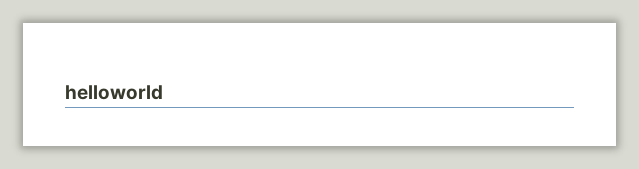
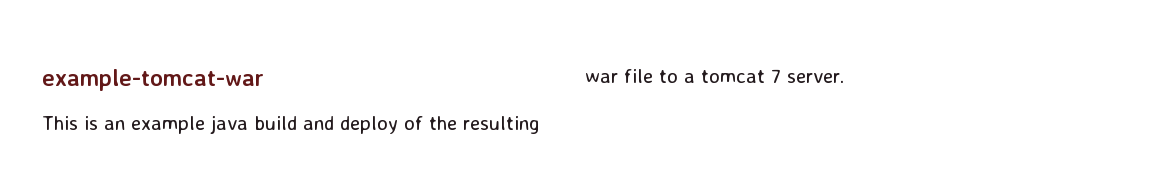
- helloworld
+ example-tomcat-war
+ This is an example java build and deploy of the resulting war file to a tomcat 7 server.

